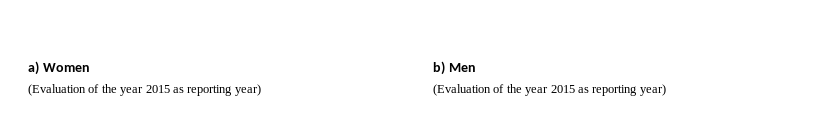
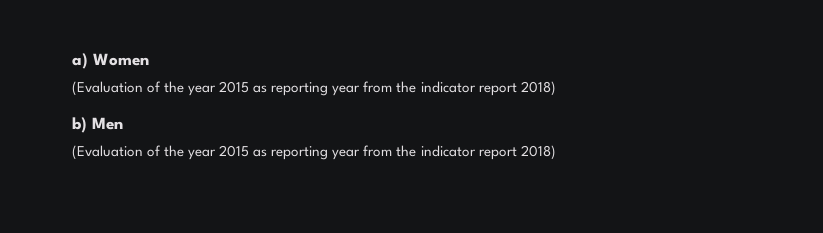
  a) Women
- (Evaluation of the year 2015 as reporting year)
+ (Evaluation of the year 2015 as reporting year from the indicator report 2018)
  b) Men
- (Evaluation of the year 2015 as reporting year)
+ (Evaluation of the year 2015 as reporting year from the indicator report 2018)

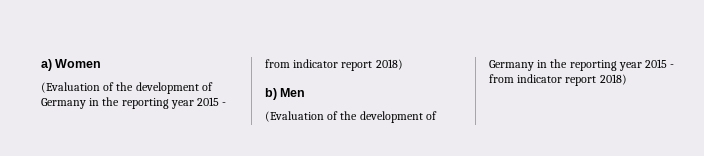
  a) Women
- (Evaluation of the year 2015 as reporting year from the indicator report 2018)
+ (Evaluation of the development of Germany in the reporting year 2015 - from indicator report 2018)
  b) Men
- (Evaluation of the year 2015 as reporting year from the indicator report 2018)
+ (Evaluation of the development of Germany in the reporting year 2015 - from indicator report 2018)

